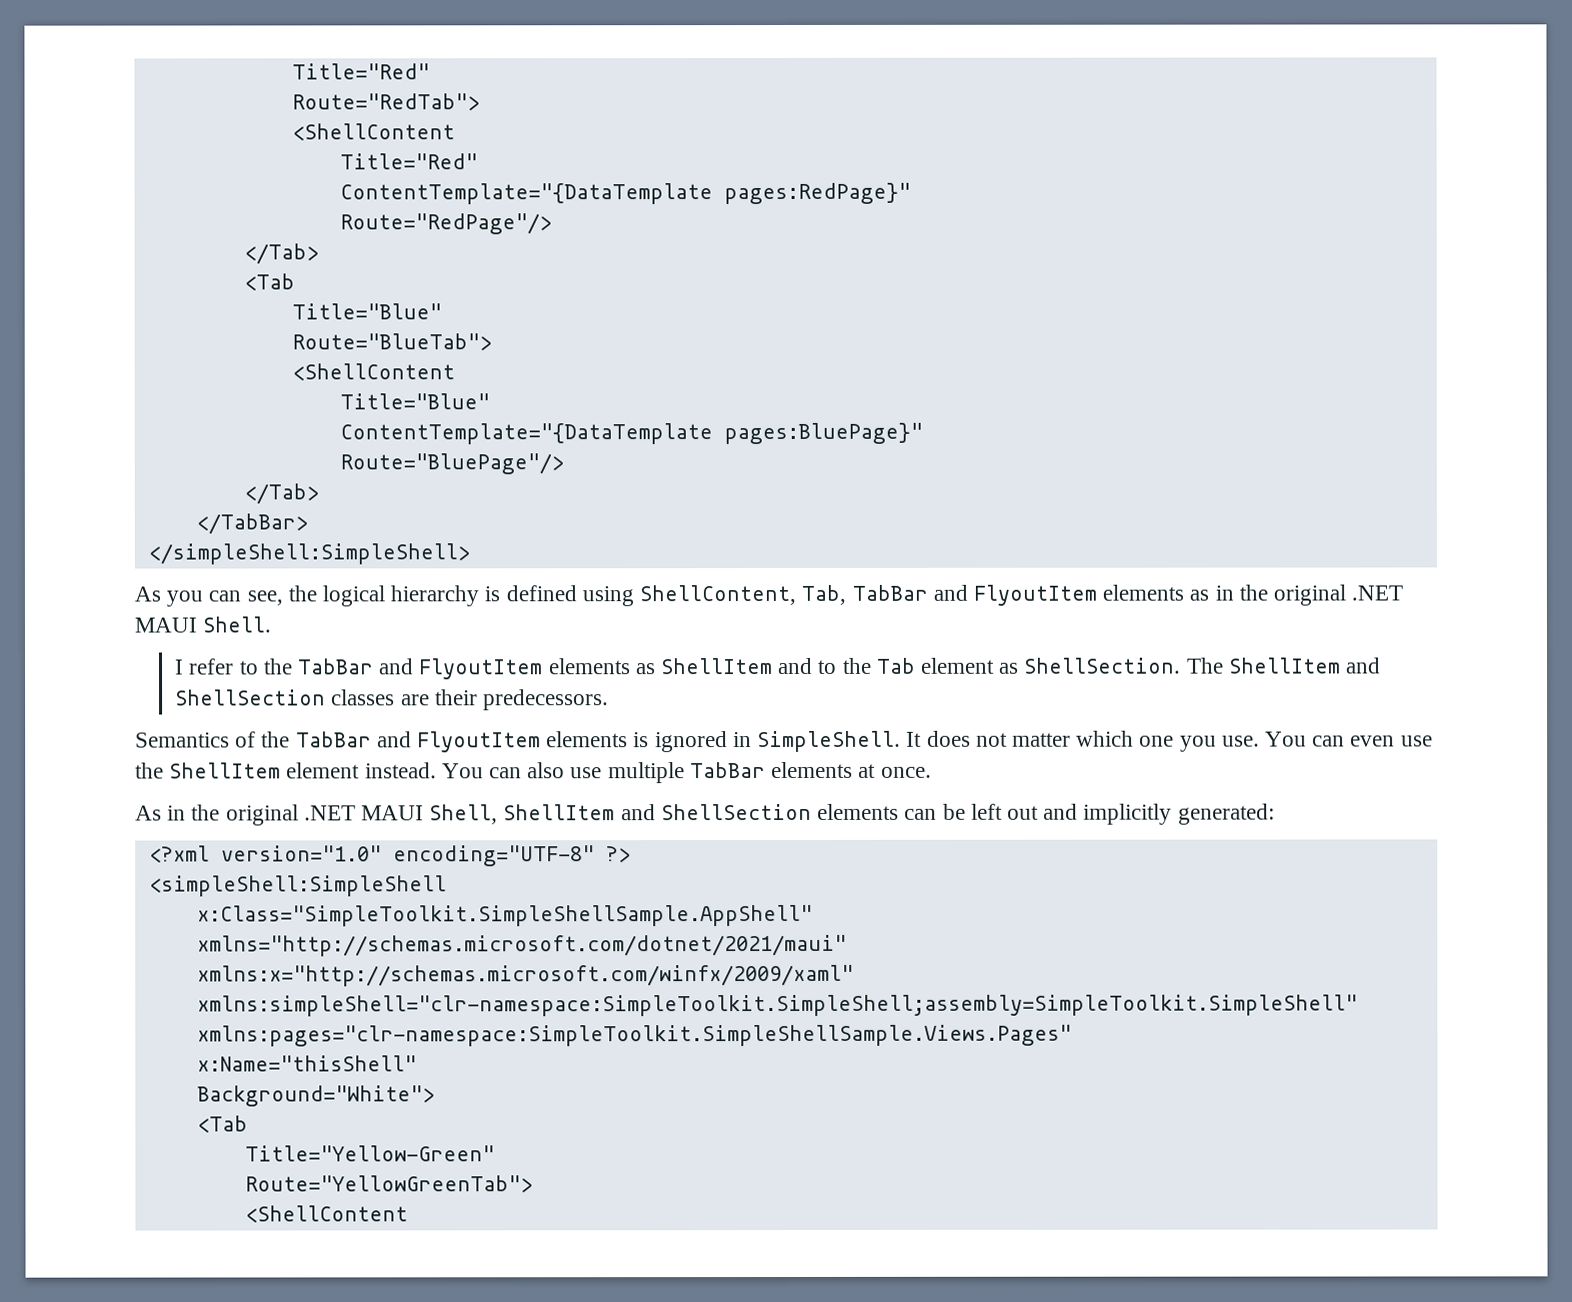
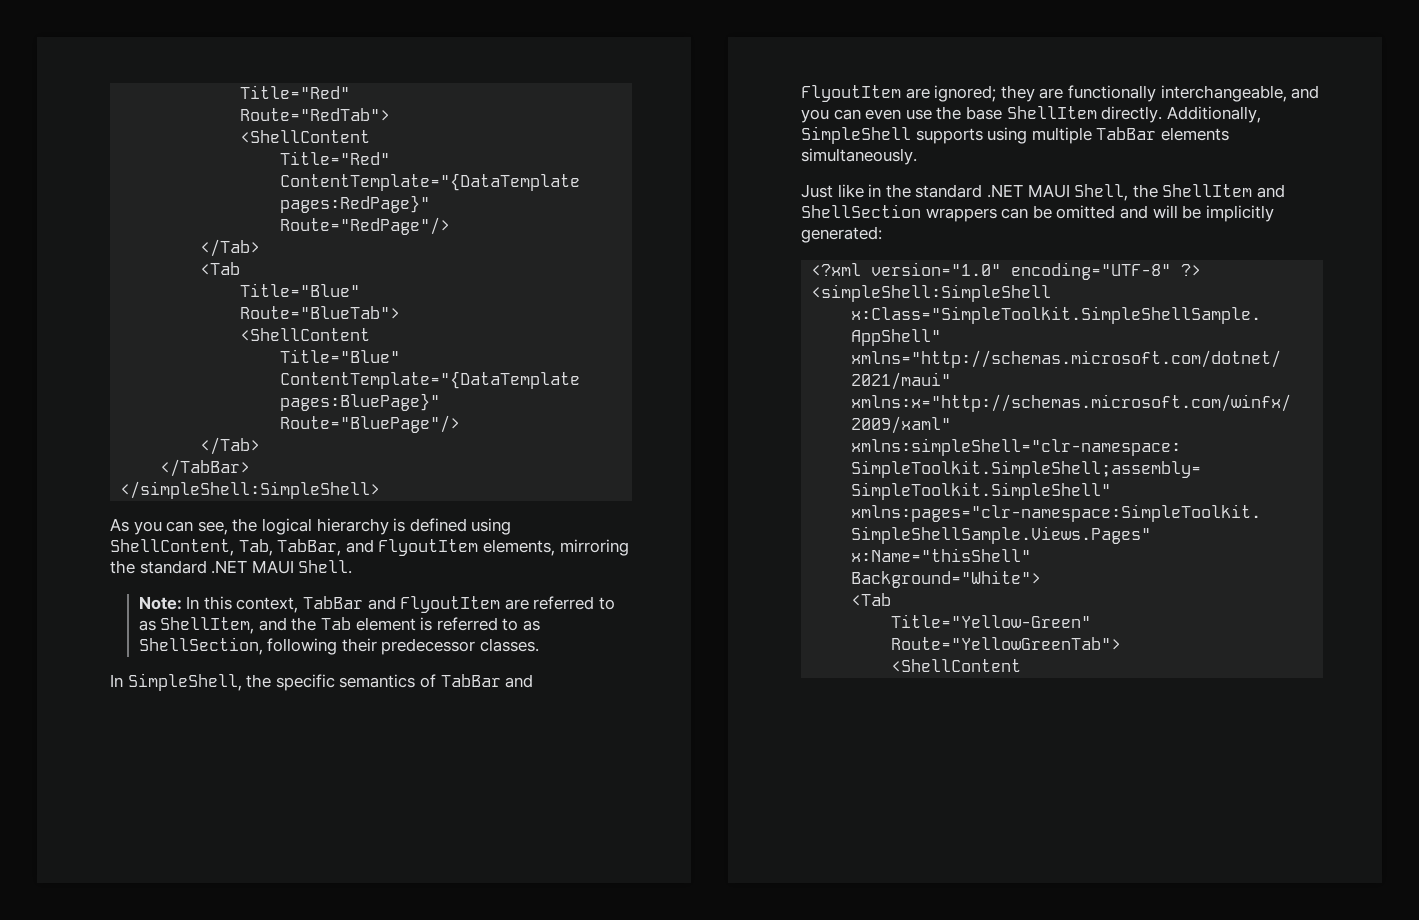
- As you can see, the logical hierarchy is defined using ShellContent, Tab, TabBar and FlyoutItem elements as in the original .NET MAUI Shell.
- I refer to the TabBar and FlyoutItem elements as ShellItem and to the Tab element as ShellSection. The ShellItem and ShellSection classes are their predecessors.
- Semantics of the TabBar and FlyoutItem elements is ignored in SimpleShell. It does not matter which one you use. You can even use the ShellItem element instead. You can also use multiple TabBar elements at once.
- As in the original .NET MAUI Shell, ShellItem and ShellSection elements can be left out and implicitly generated:
+ As you can see, the logical hierarchy is defined using ShellContent, Tab, TabBar, and FlyoutItem elements, mirroring the standard .NET MAUI Shell.
+ Note: In this context, TabBar and FlyoutItem are referred to as ShellItem, and the Tab element is referred to as ShellSection, following their predecessor classes.
+ In SimpleShell, the specific semantics of TabBar and FlyoutItem are ignored; they are functionally interchangeable, and you can even use the base ShellItem directly. Additionally, SimpleShell supports using multiple TabBar elements simultaneously.
+ Just like in the standard .NET MAUI Shell, the ShellItem and ShellSection wrappers can be omitted and will be implicitly generated:

